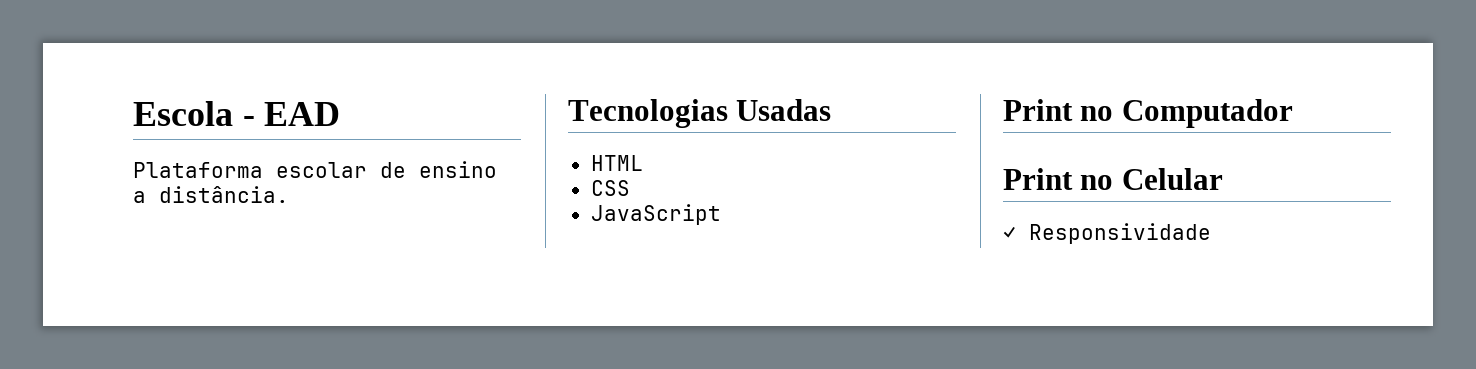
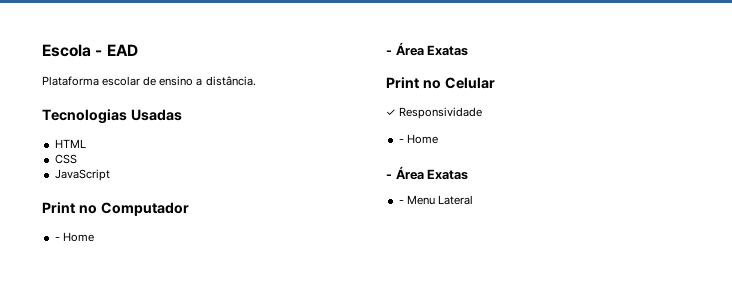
  Print no Computador
+ - Home
+ - Área Exatas
  ✓ Responsividade
+ - Home
+ - Área Exatas
+ - Menu Lateral

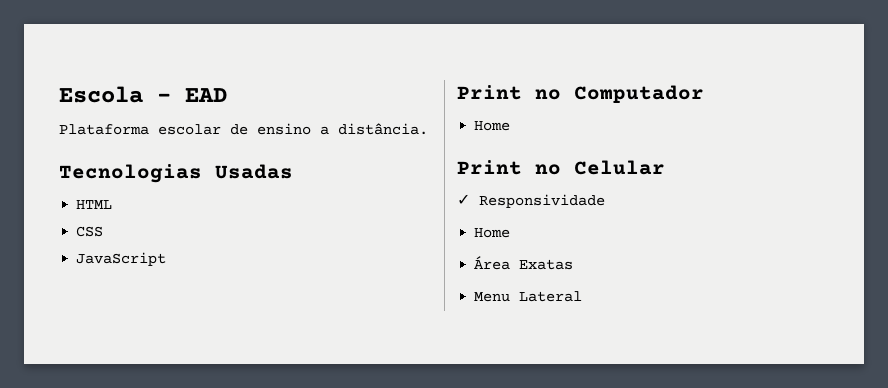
  Print no Computador
- - Home
- - Área Exatas
+ Home
  ✓ Responsividade
- - Home
- - Área Exatas
- - Menu Lateral
+ Home
+ Área Exatas
+ Menu Lateral

